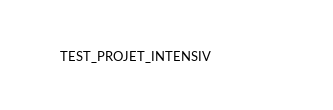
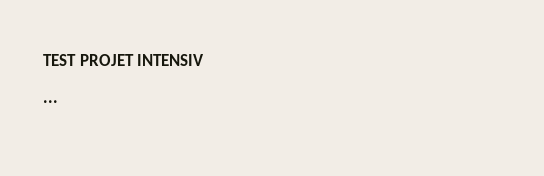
- TEST_PROJET_INTENSIV
+ TEST PROJET INTENSIV
+ ...

